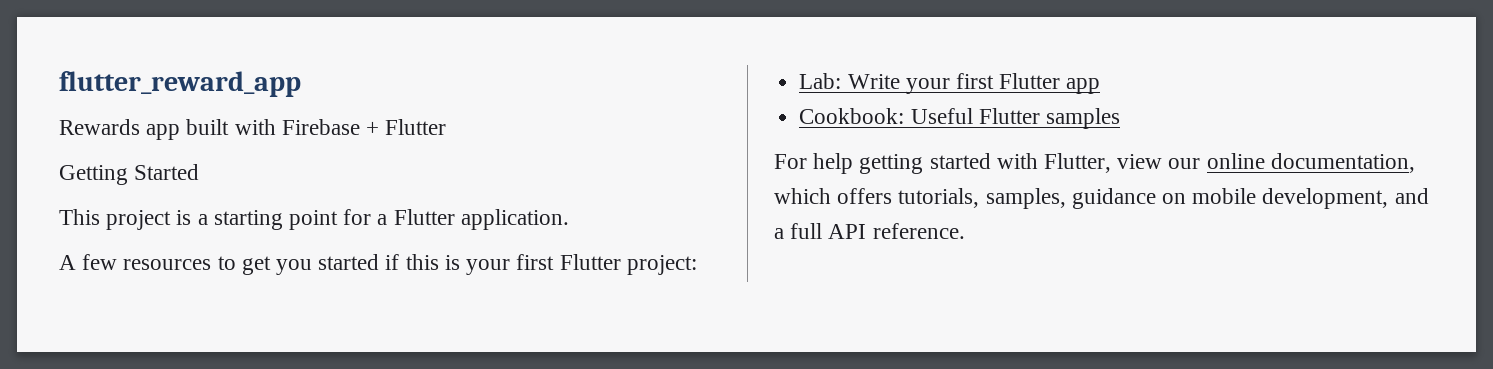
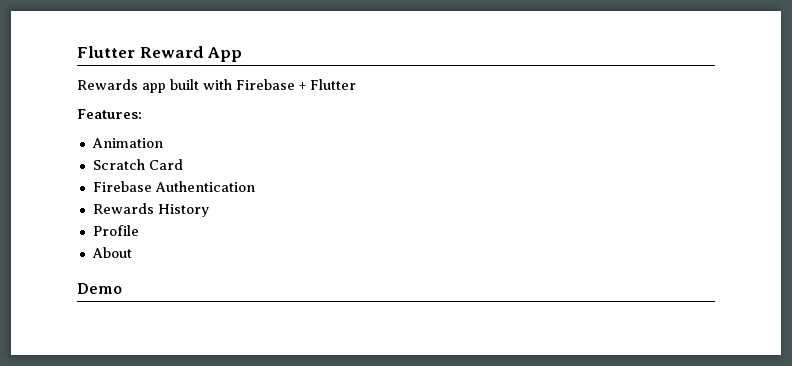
- flutter_reward_app
+ Flutter Reward App
- Getting Started
- This project is a starting point for a Flutter application.
- A few resources to get you started if this is your first Flutter project:
- Lab: Write your first Flutter app
- Cookbook: Useful Flutter samples
- For help getting started with Flutter, view our online documentation, which offers tutorials, samples, guidance on mobile development, and a full API reference.
+ Features:
+ Animation
+ Scratch Card
+ Firebase Authentication
+ Rewards History
+ Profile
+ About
+ Demo

